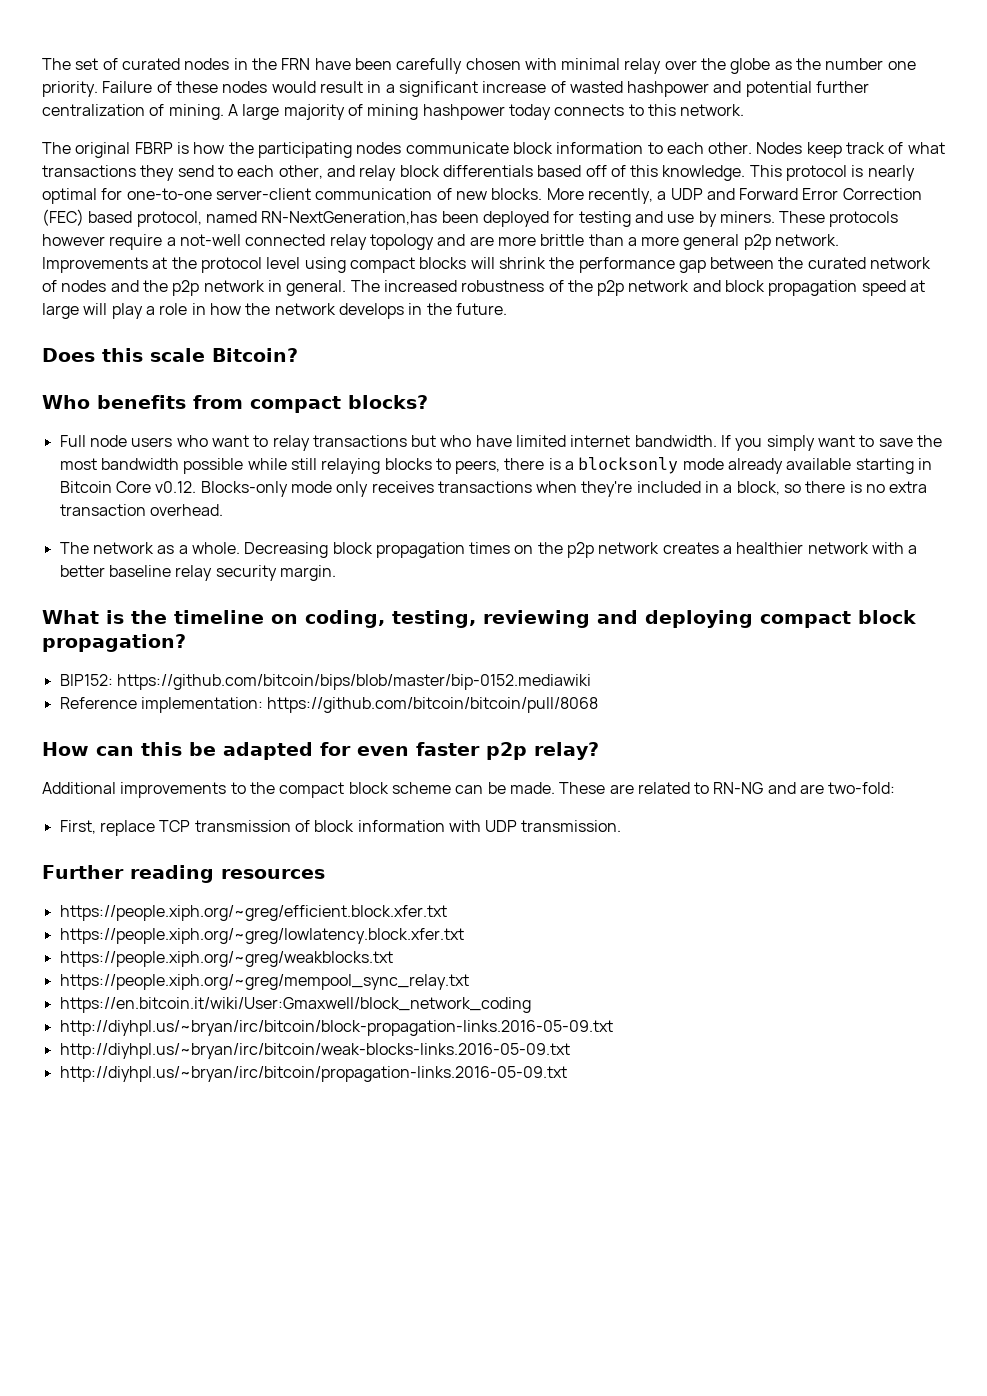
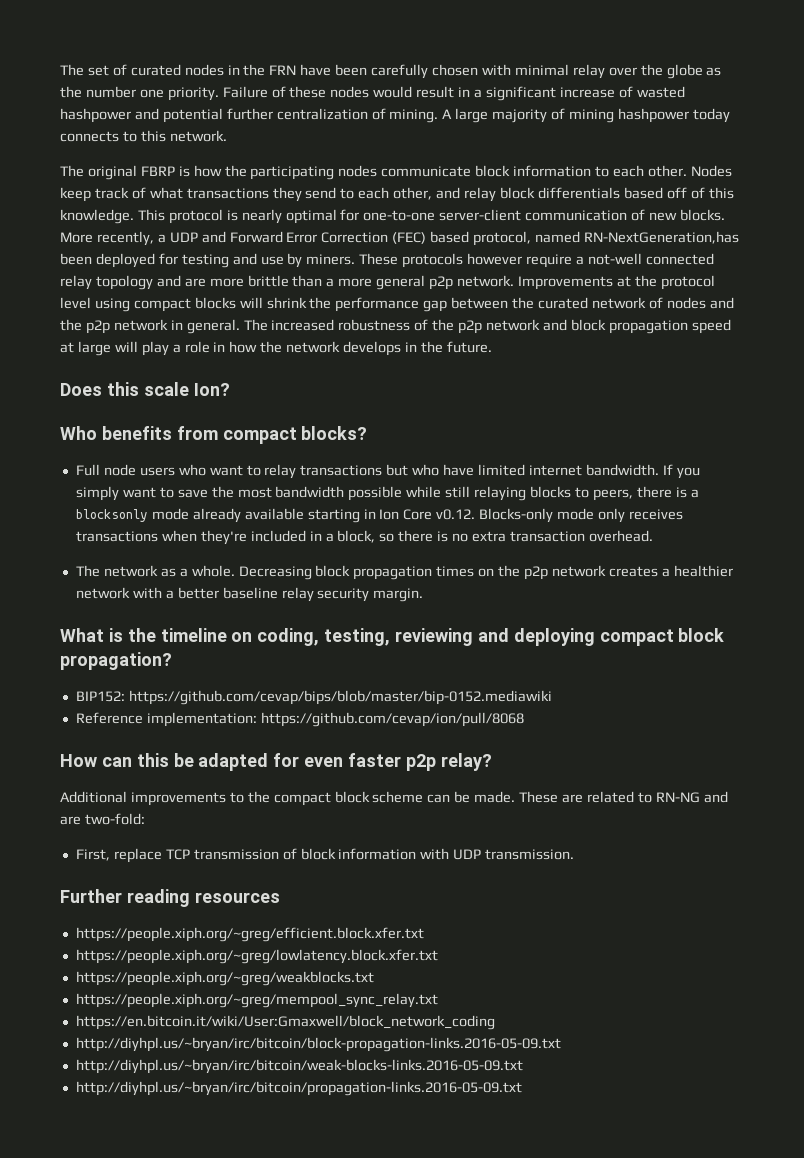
- Does this scale Bitcoin?
+ Does this scale Ion?
- If you simply want to save the most bandwidth possible while still relaying blocks to peers, there is a blocksonly mode already available starting in Bitcoin Core v0.12. Blocks-only mode only receives transactions when they're included in a block, so there is no extra transaction overhead.
+ If you simply want to save the most bandwidth possible while still relaying blocks to peers, there is a blocksonly mode already available starting in Ion Core v0.12. Blocks-only mode only receives transactions when they're included in a block, so there is no extra transaction overhead.
- BIP152: https://github.com/bitcoin/bips/blob/master/bip-0152.mediawiki
+ BIP152: https://github.com/cevap/bips/blob/master/bip-0152.mediawiki
- Reference implementation: https://github.com/bitcoin/bitcoin/pull/8068
+ Reference implementation: https://github.com/cevap/ion/pull/8068

